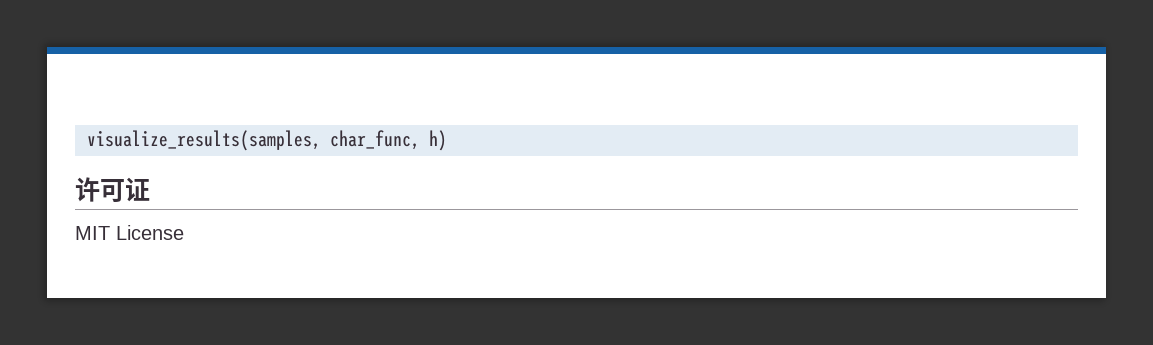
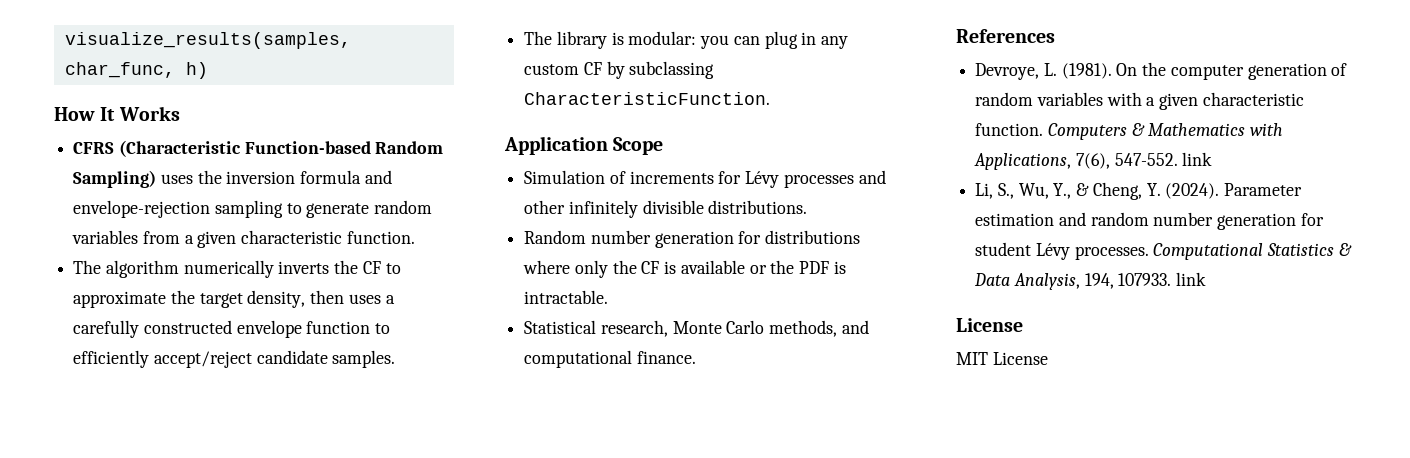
- 许可证
+ How It Works
+ CFRS (Characteristic Function-based Random Sampling) uses the inversion formula and envelope-rejection sampling to generate random variables from a given characteristic function.
+ The algorithm numerically inverts the CF to approximate the target density, then uses a carefully constructed envelope function to efficiently accept/reject candidate samples.
+ The library is modular: you can plug in any custom CF by subclassing CharacteristicFunction.
+ Application Scope
+ Simulation of increments for Lévy processes and other infinitely divisible distributions.
+ Random number generation for distributions where only the CF is available or the PDF is intractable.
+ Statistical research, Monte Carlo methods, and computational finance.
+ References
+ Devroye, L. (1981). On the computer generation of random variables with a given characteristic function. Computers & Mathematics with Applications, 7(6), 547-552. link
+ Li, S., Wu, Y., & Cheng, Y. (2024). Parameter estimation and random number generation for student Lévy processes. Computational Statistics & Data Analysis, 194, 107933. link
+ License

